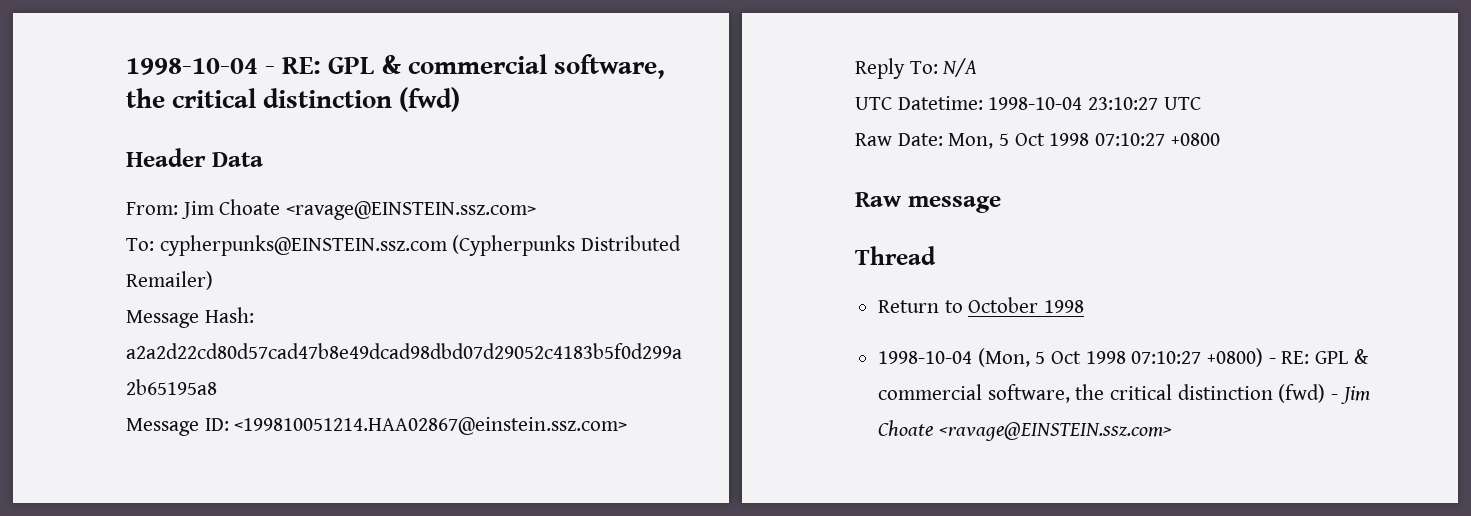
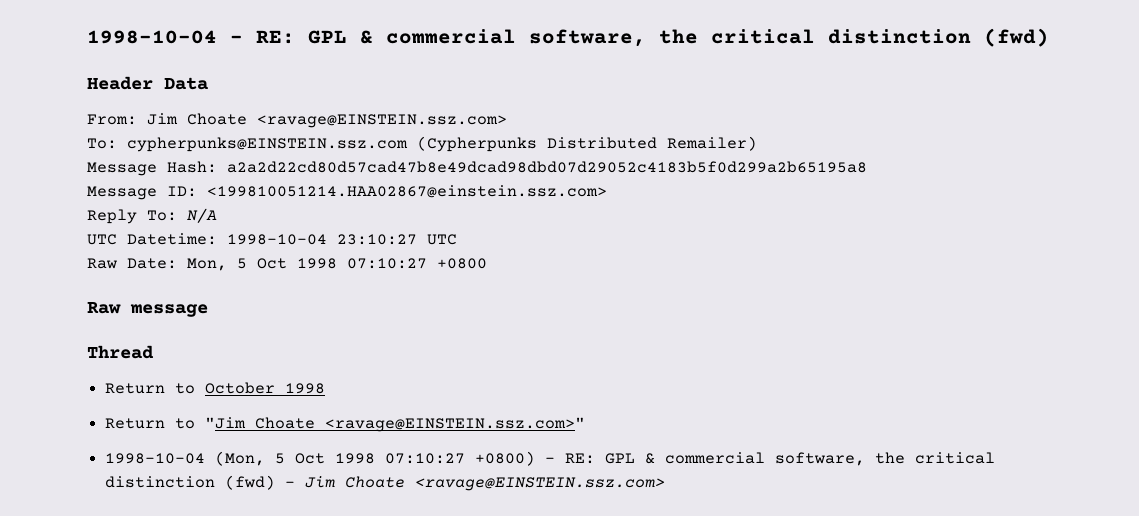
+ Return to "Jim Choate <ravage@EINSTEIN.ssz.com>"

